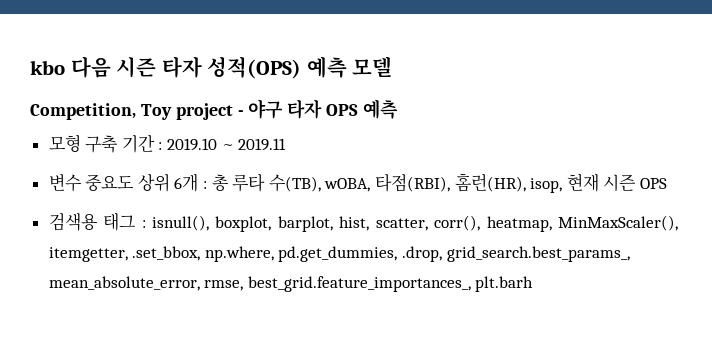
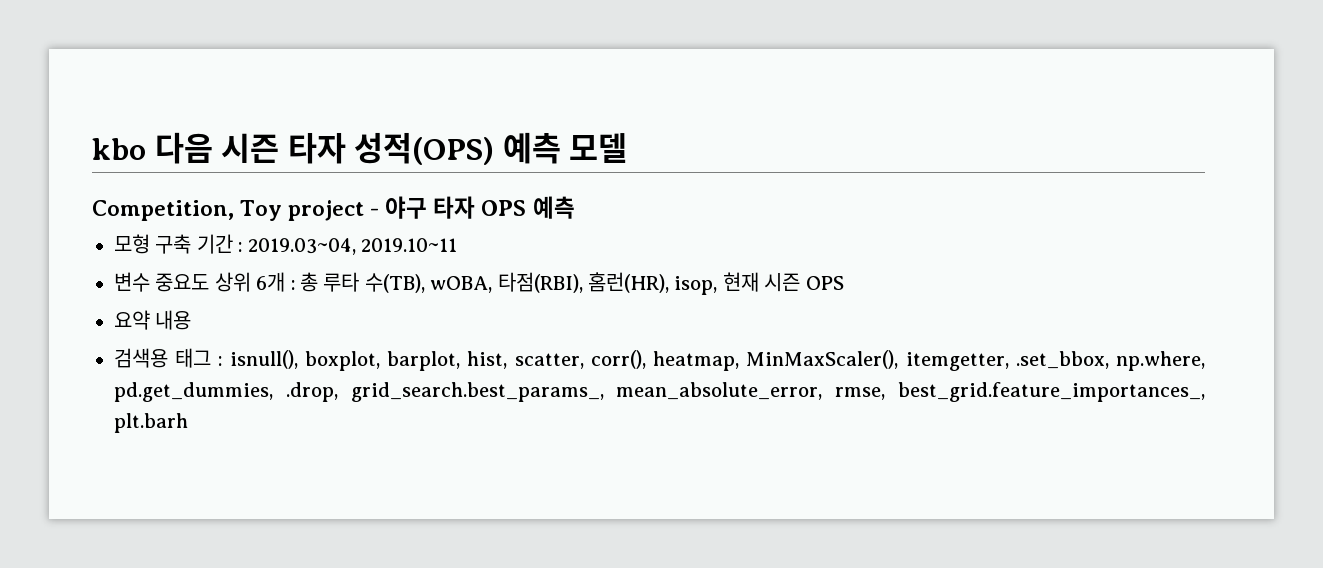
- 모형 구축 기간 : 2019.10 ~ 2019.11
+ 모형 구축 기간 : 2019.03~04, 2019.10~11
+ 요약 내용

